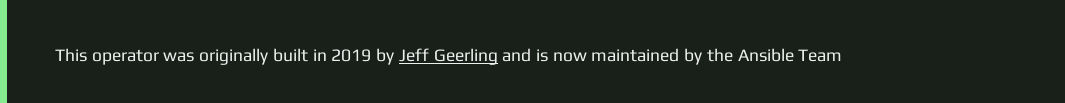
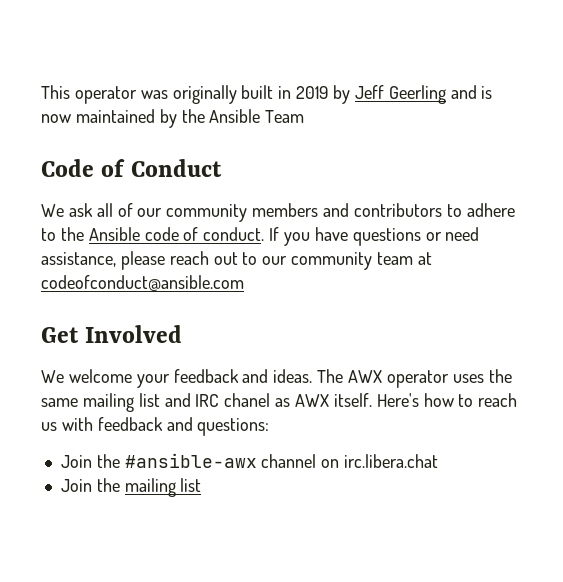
+ Code of Conduct
+ We ask all of our community members and contributors to adhere to the Ansible code of conduct. If you have questions or need assistance, please reach out to our community team at codeofconduct@ansible.com
+ Get Involved
+ We welcome your feedback and ideas. The AWX operator uses the same mailing list and IRC chanel as AWX itself. Here's how to reach us with feedback and questions:
+ Join the #ansible-awx channel on irc.libera.chat
+ Join the mailing list

